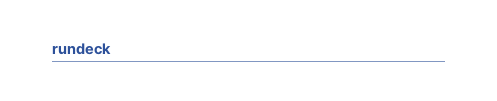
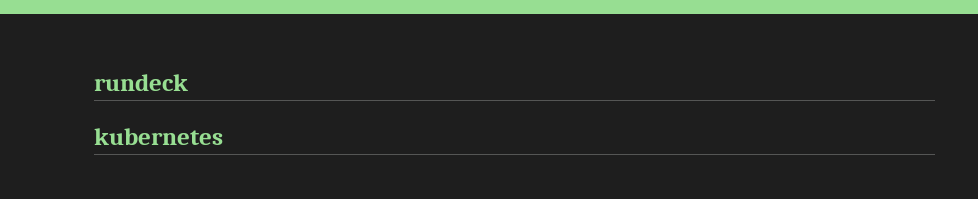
+ kubernetes

